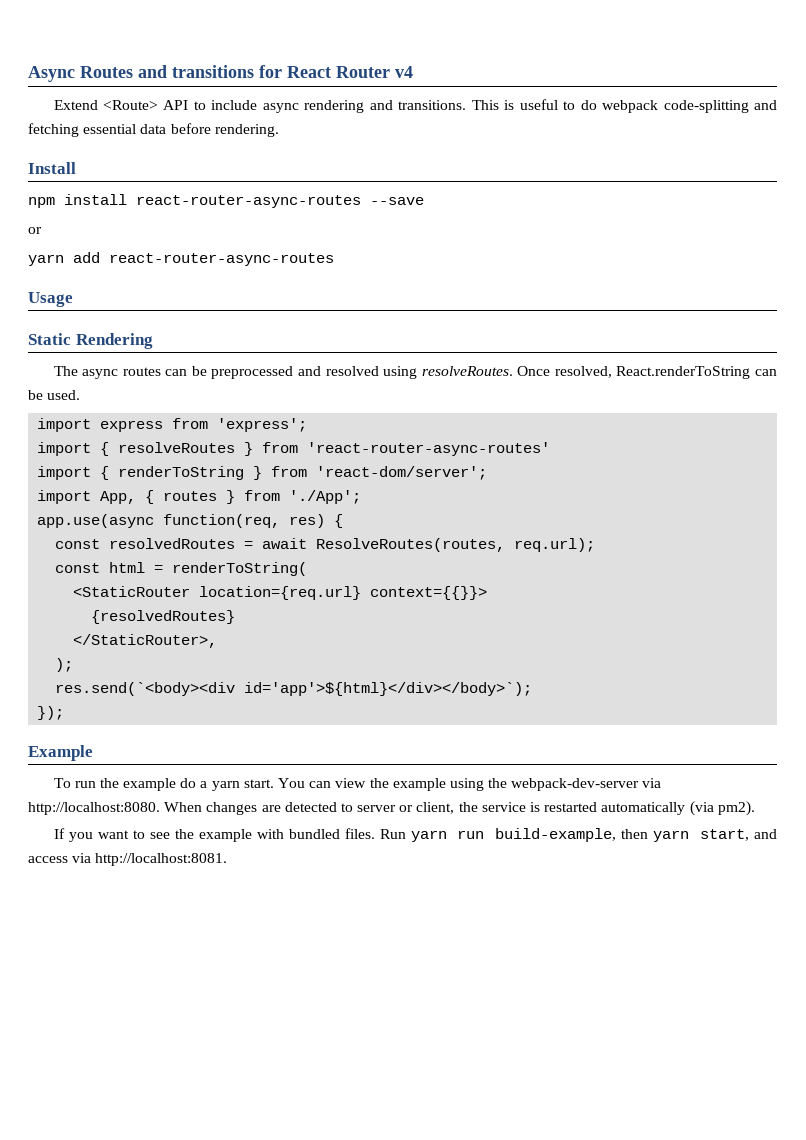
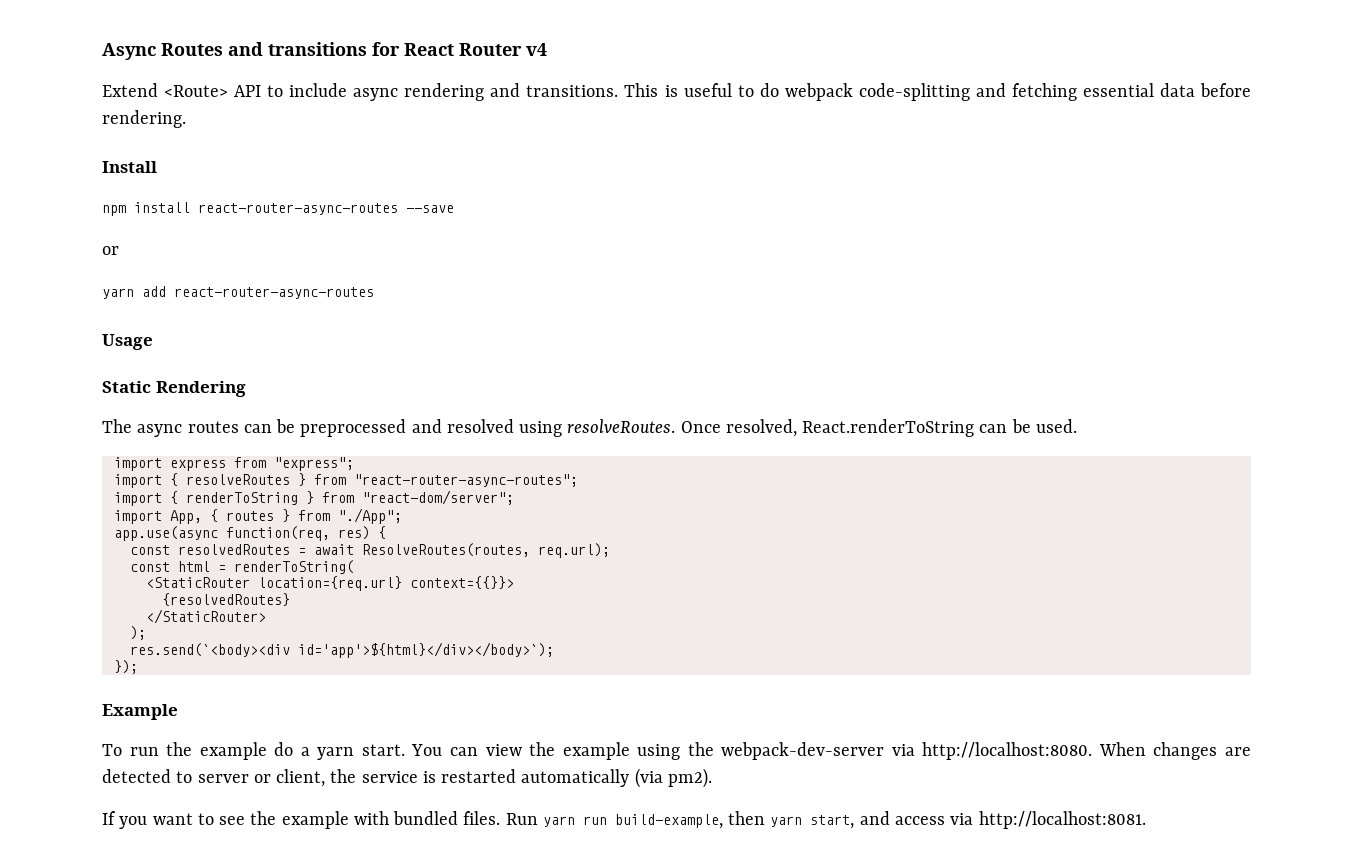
- import express from 'express';
+ import express from "express";
- import { resolveRoutes } from 'react-router-async-routes'
+ import { resolveRoutes } from "react-router-async-routes";
- import { renderToString } from 'react-dom/server';
+ import { renderToString } from "react-dom/server";
- import App, { routes } from './App';
+ import App, { routes } from "./App";
- </StaticRouter>,
+ </StaticRouter>

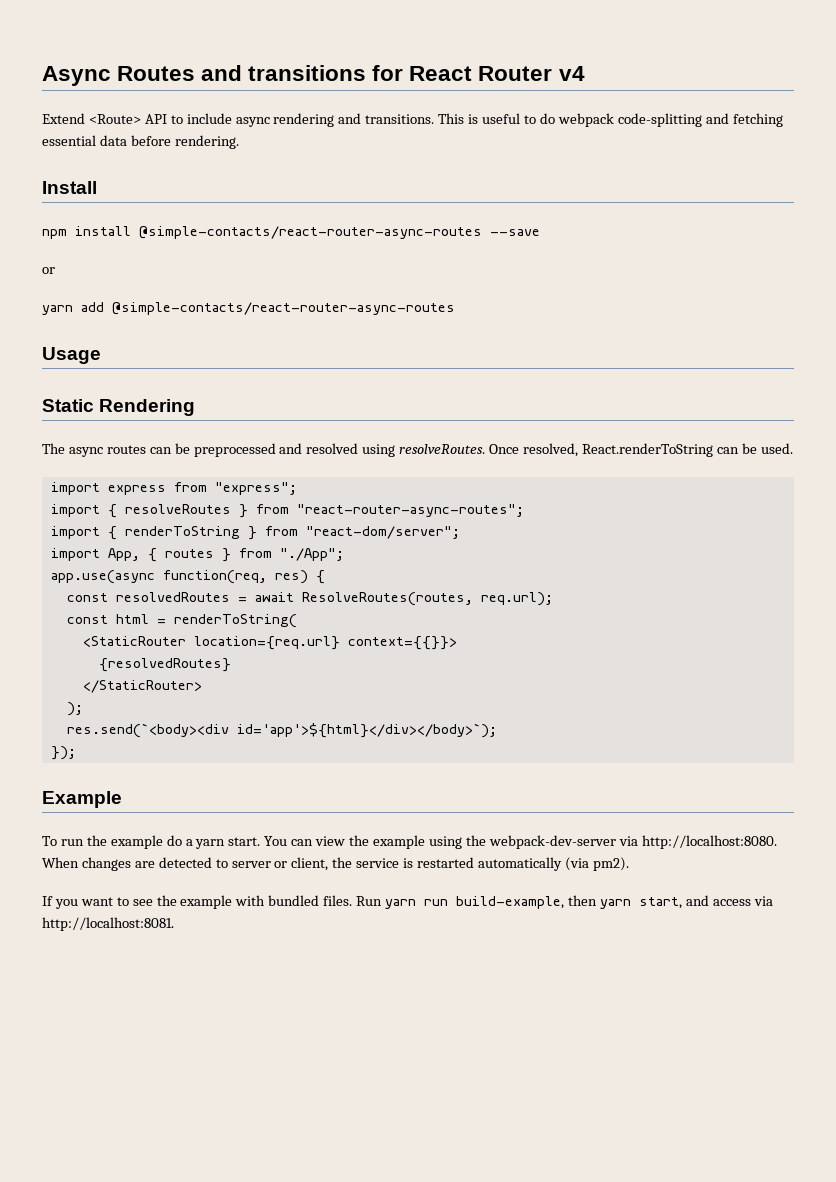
- npm install react-router-async-routes --save
+ npm install @simple-contacts/react-router-async-routes --save
- yarn add react-router-async-routes
+ yarn add @simple-contacts/react-router-async-routes

